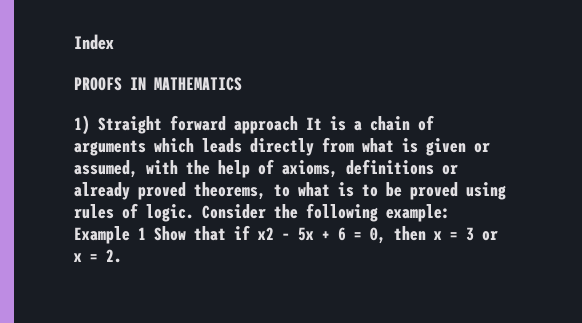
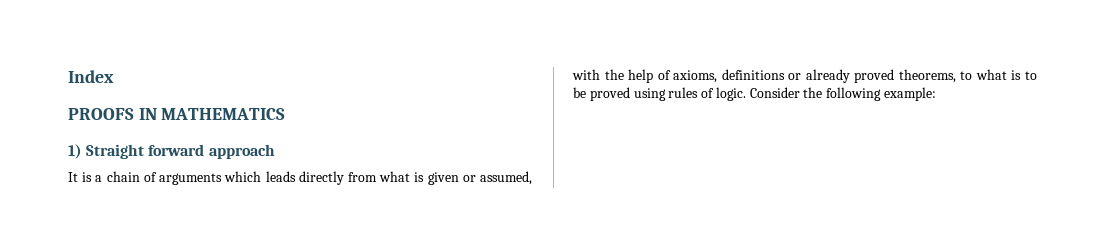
- 1) Straight forward approach It is a chain of arguments which leads directly from what is given or assumed, with the help of axioms, definitions or already proved theorems, to what is to be proved using rules of logic.
+ 1) Straight forward approach
+ It is a chain of arguments which leads directly from what is given or assumed, with the help of axioms, definitions or already proved theorems, to what is to be proved using rules of logic.
- Consider the following example: Example 1 Show that if x2 – 5x + 6 = 0, then x = 3 or x = 2.
+ Consider the following example:

